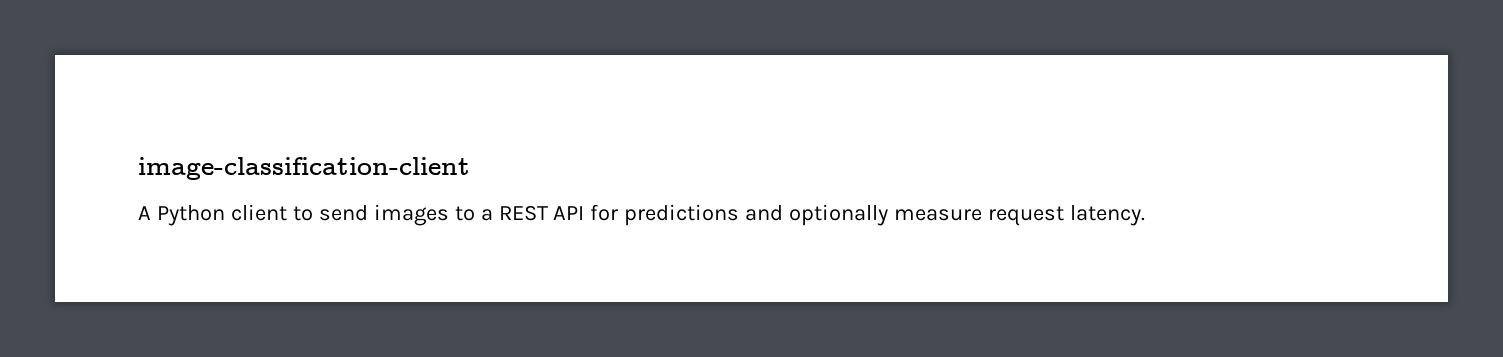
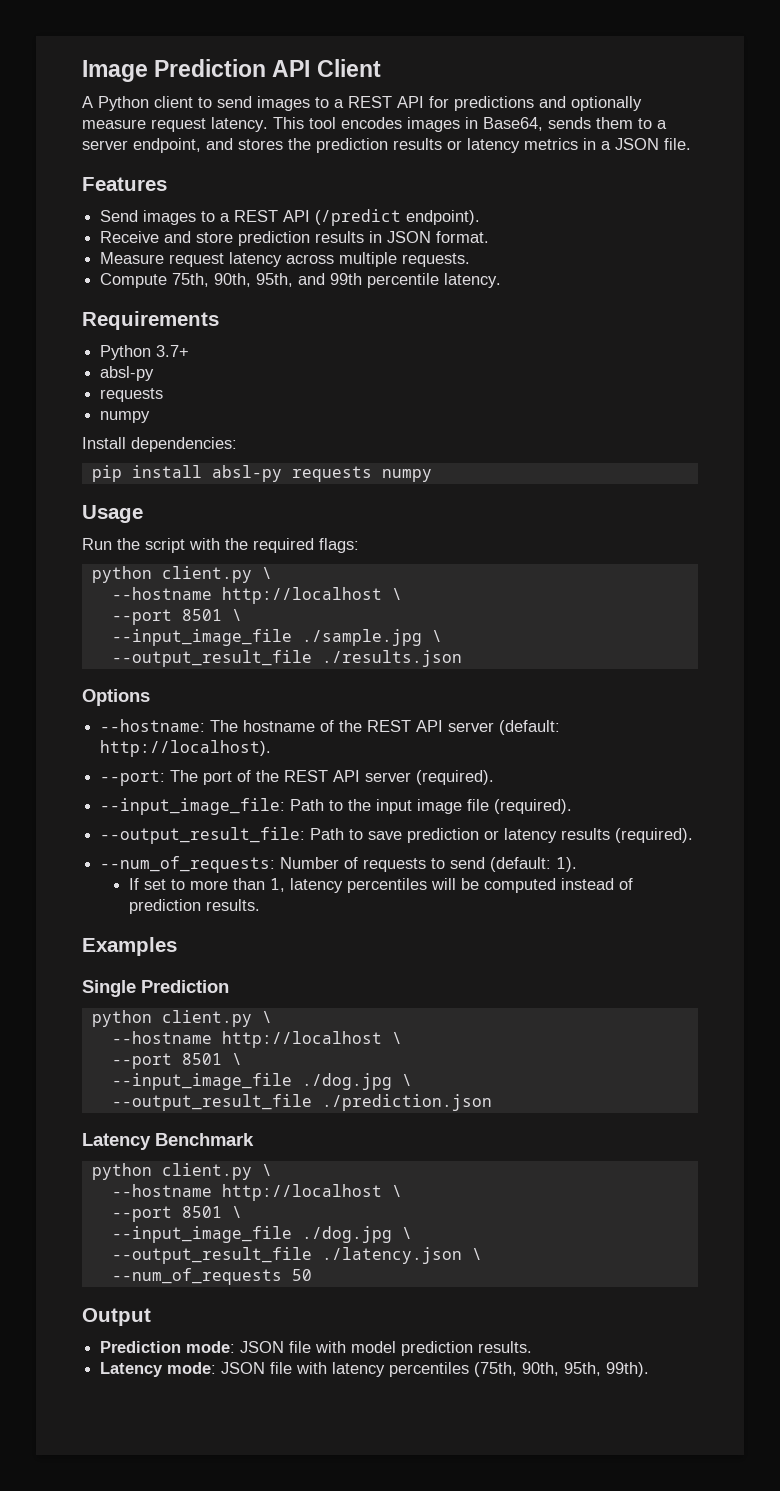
- image-classification-client
+ Image Prediction API Client
+ This tool encodes images in Base64, sends them to a server endpoint, and stores the prediction results or latency metrics in a JSON file.
+ Features
+ Send images to a REST API (/predict endpoint).
+ Receive and store prediction results in JSON format.
+ Measure request latency across multiple requests.
+ Compute 75th, 90th, 95th, and 99th percentile latency.
+ Requirements
+ Python 3.7+
+ absl-py
+ requests
+ numpy
+ Install dependencies:
+ pip install absl-py requests numpy
+ Usage
+ Run the script with the required flags:
+ python client.py \
+ --hostname http://localhost \
+ --port 8501 \
+ --input_image_file ./sample.jpg \
+ --output_result_file ./results.json
+ Options
+ --hostname: The hostname of the REST API server (default: http://localhost).
+ --port: The port of the REST API server (required).
+ --input_image_file: Path to the input image file (required).
+ --output_result_file: Path to save prediction or latency results (required).
+ --num_of_requests: Number of requests to send (default: 1).
+ If set to more than 1, latency percentiles will be computed instead of prediction results.
+ Examples
+ Single Prediction
+ python client.py \
+ --hostname http://localhost \
+ --port 8501 \
+ --input_image_file ./dog.jpg \
+ --output_result_file ./prediction.json
+ Latency Benchmark
+ python client.py \
+ --hostname http://localhost \
+ --port 8501 \
+ --input_image_file ./dog.jpg \
+ --output_result_file ./latency.json \
+ --num_of_requests 50
+ Output
+ Prediction mode: JSON file with model prediction results.
+ Latency mode: JSON file with latency percentiles (75th, 90th, 95th, 99th).

